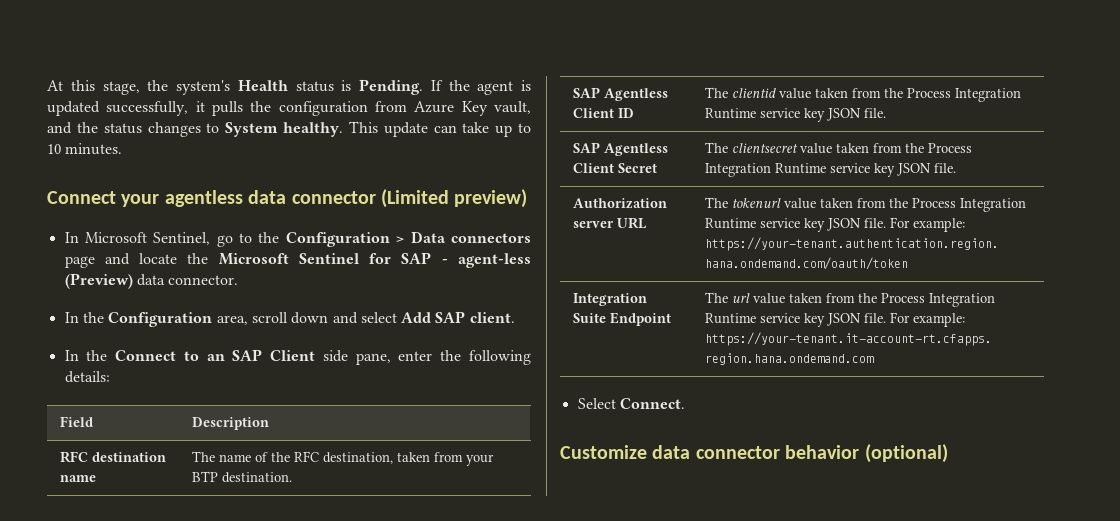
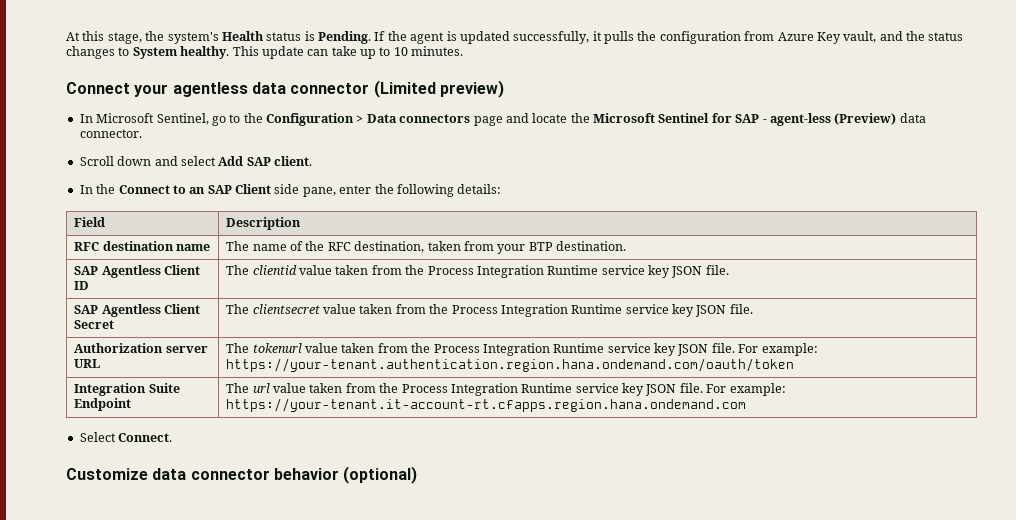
- In the Configuration area, scroll down and select Add SAP client.
+ Scroll down and select Add SAP client.

